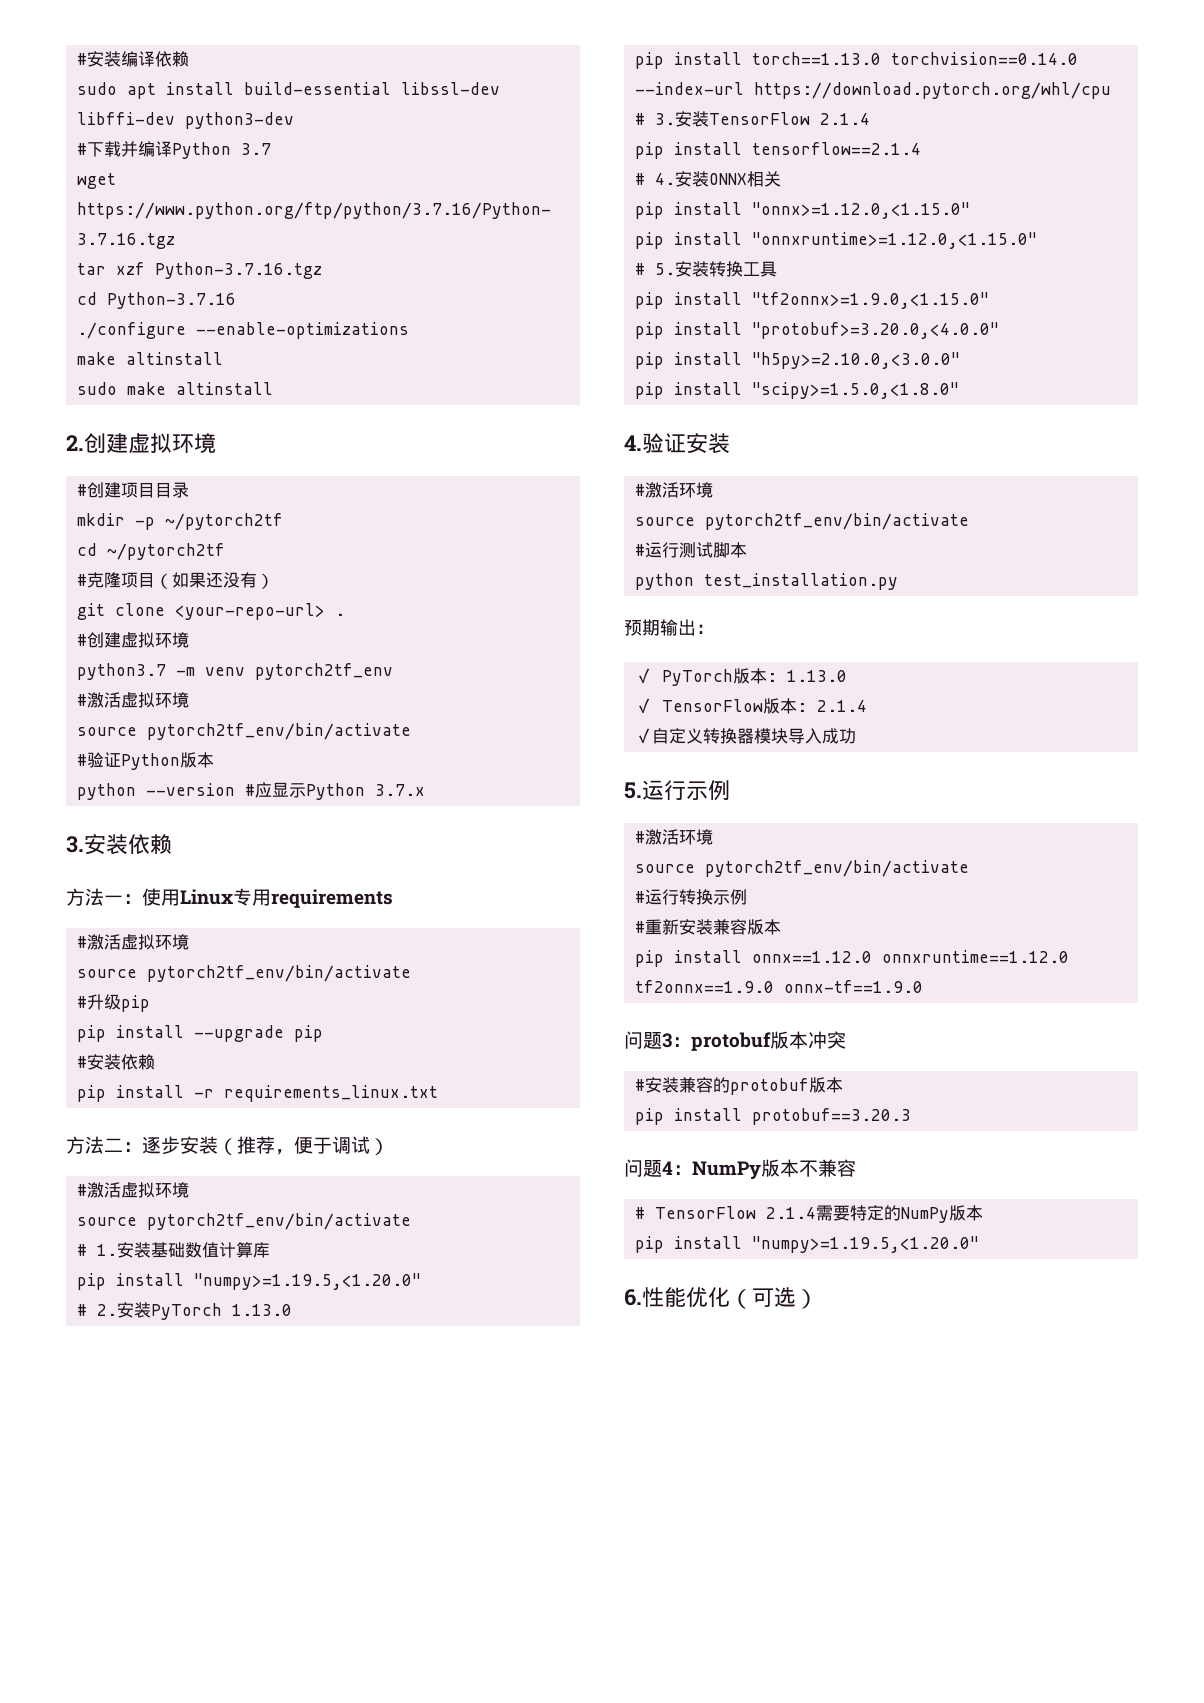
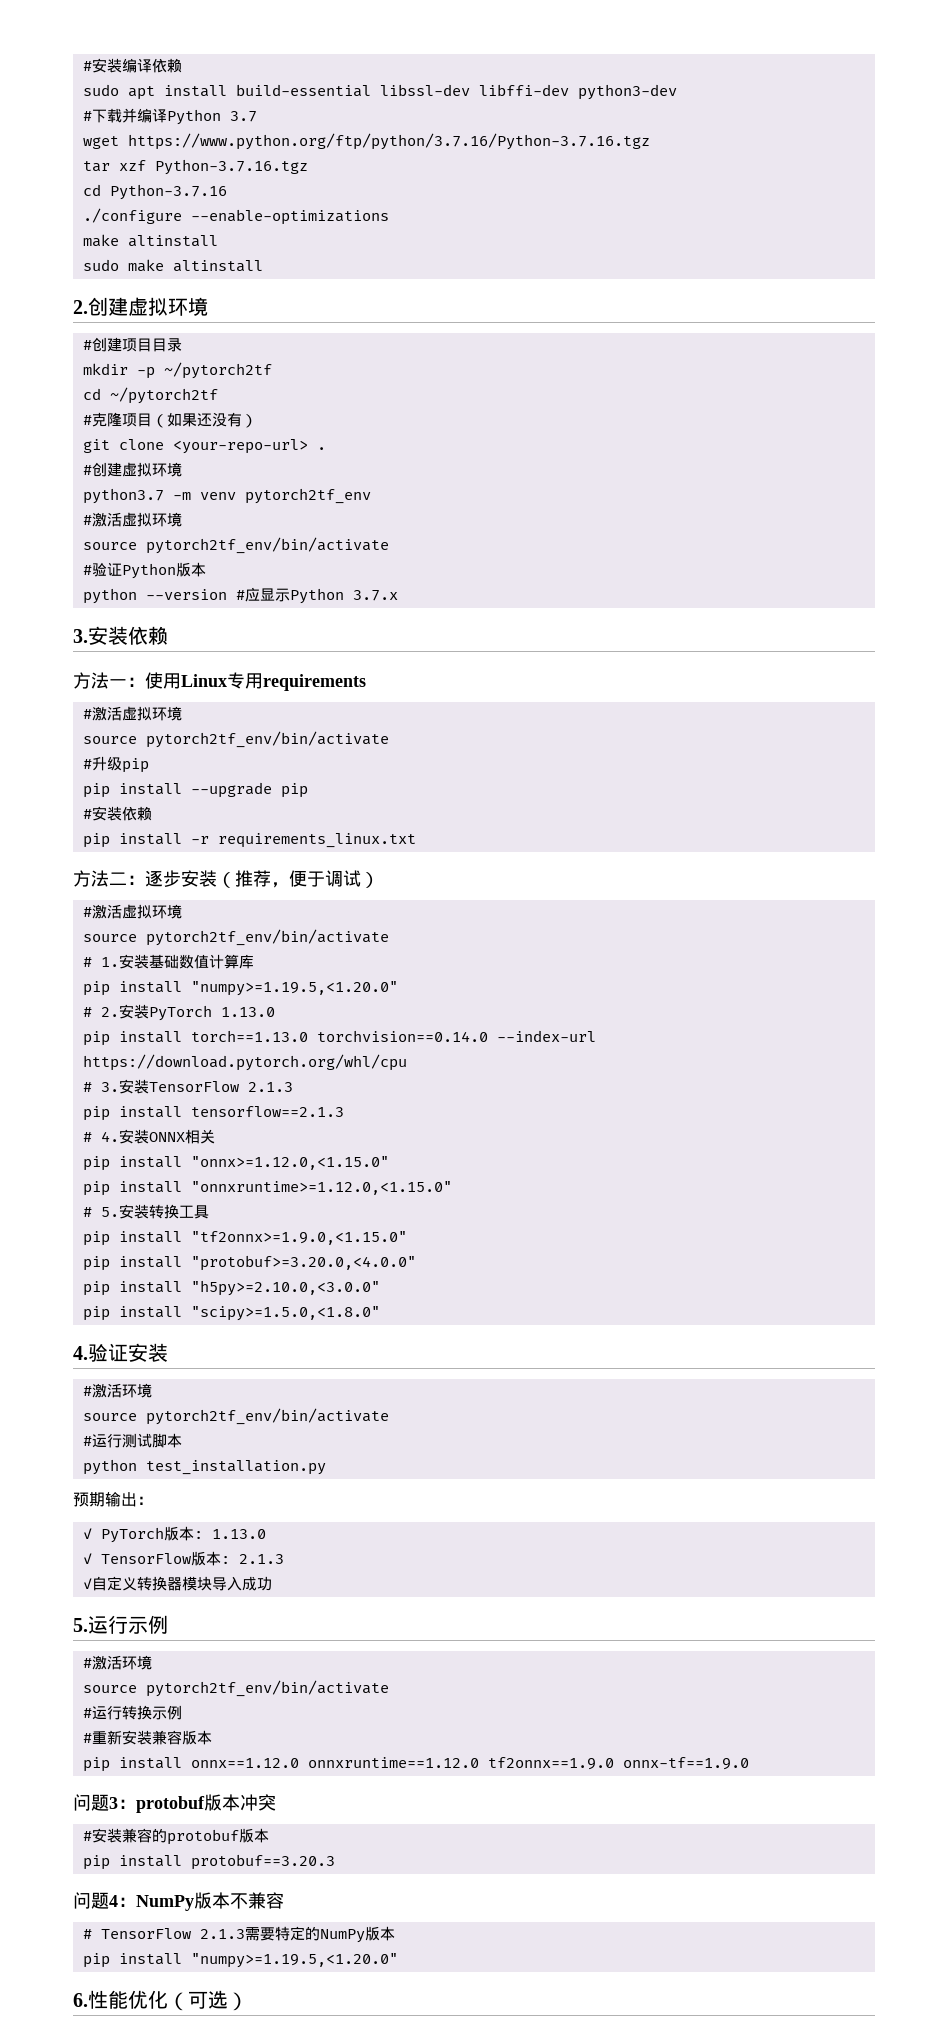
- # 3.安装TensorFlow 2.1.4
- pip install tensorflow==2.1.4
+ # 3.安装TensorFlow 2.1.3
+ pip install tensorflow==2.1.3
- ✓ TensorFlow版本: 2.1.4
+ ✓ TensorFlow版本: 2.1.3
- # TensorFlow 2.1.4需要特定的NumPy版本
+ # TensorFlow 2.1.3需要特定的NumPy版本

